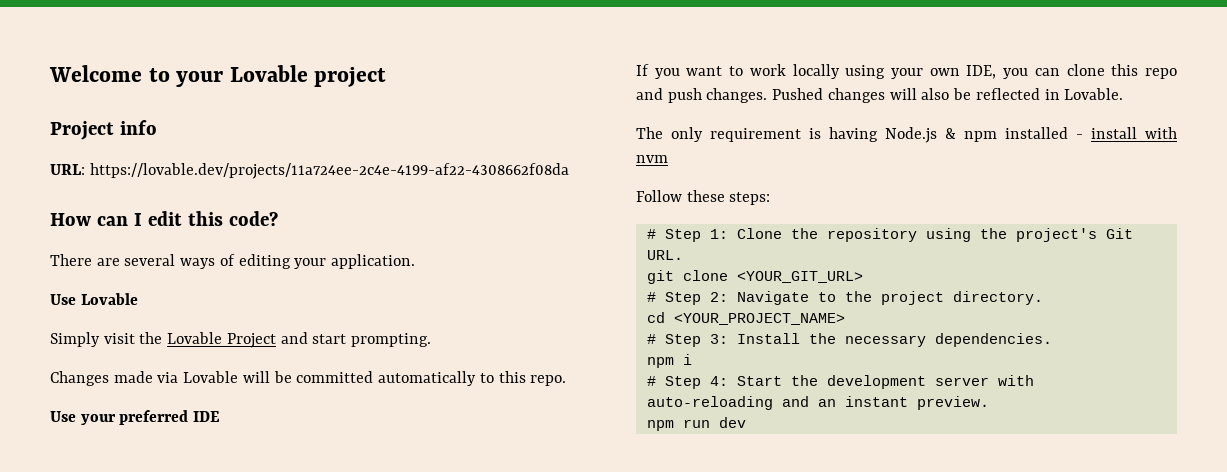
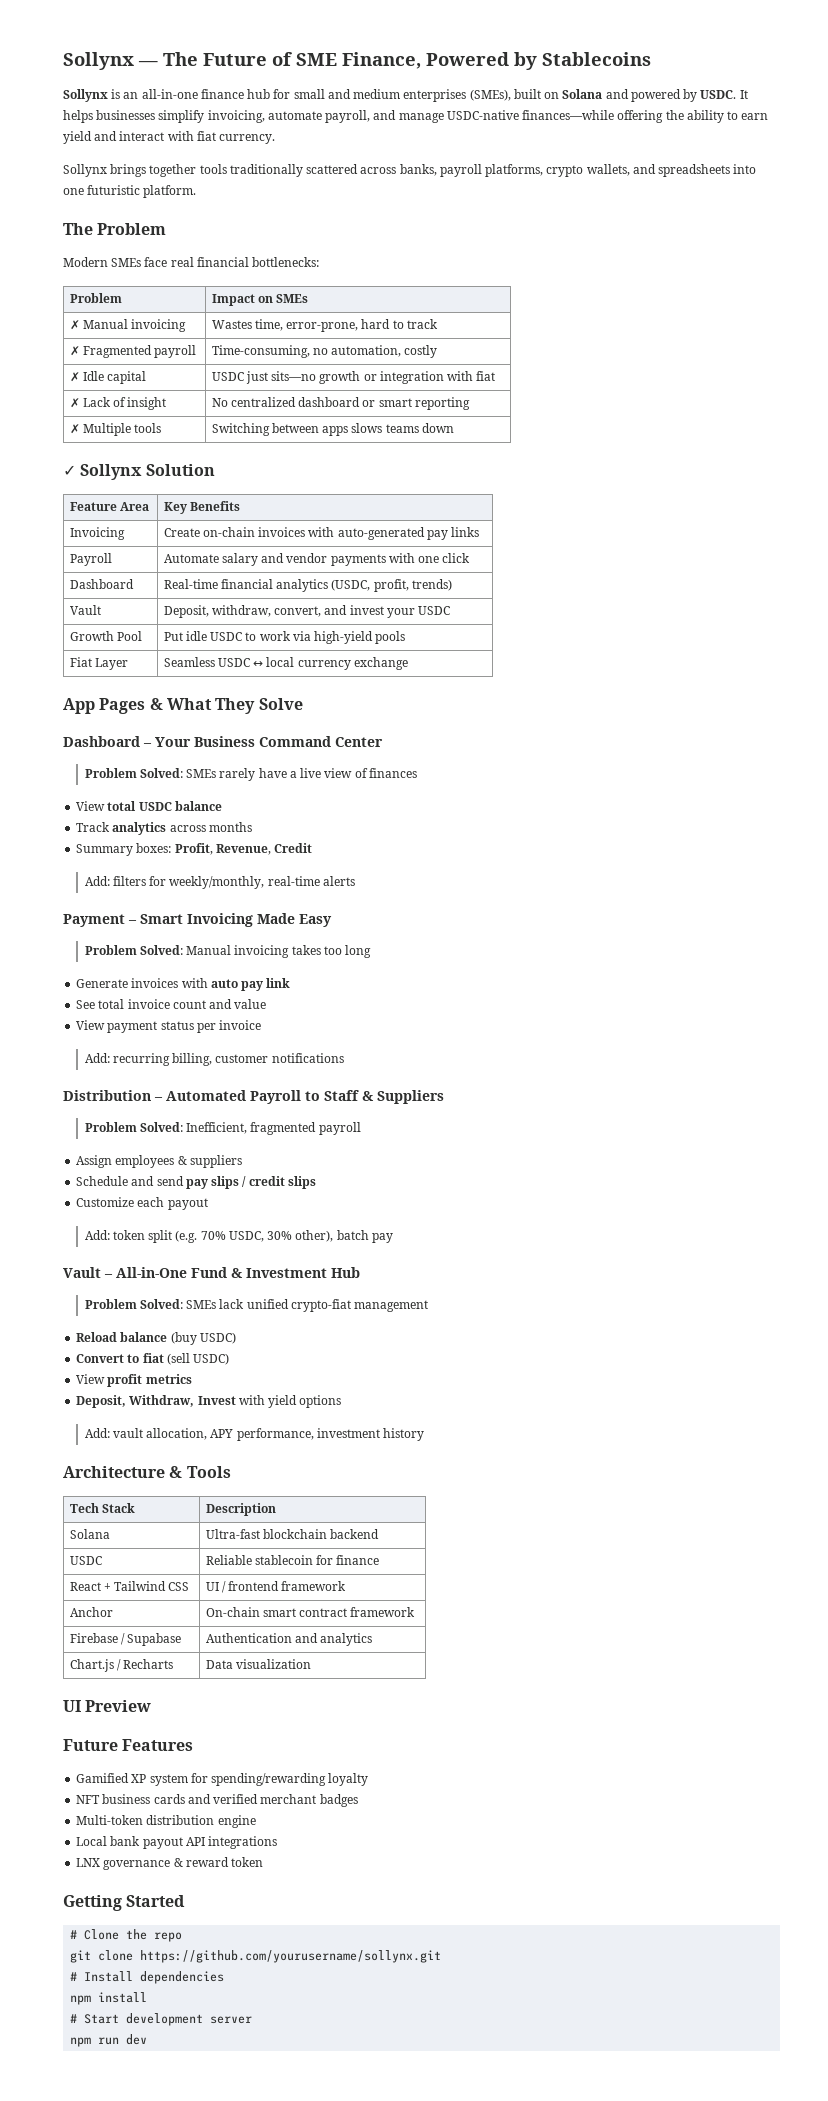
- Welcome to your Lovable project
- Project info
- URL: https://lovable.dev/projects/11a724ee-2c4e-4199-af22-4308662f08da
- How can I edit this code?
- There are several ways of editing your application.
- Use Lovable
- Simply visit the Lovable Project and start prompting.
- Changes made via Lovable will be committed automatically to this repo.
- Use your preferred IDE
- If you want to work locally using your own IDE, you can clone this repo and push changes. Pushed changes will also be reflected in Lovable.
- The only requirement is having Node.js & npm installed - install with nvm
- Follow these steps:
- # Step 1: Clone the repository using the project's Git URL.
+ Sollynx — The Future of SME Finance, Powered by Stablecoins
+ Sollynx is an all-in-one finance hub for small and medium enterprises (SMEs), built on Solana and powered by USDC. It helps businesses simplify invoicing, automate payroll, and manage USDC-native finances—while offering the ability to earn yield and interact with fiat currency.
+ Sollynx brings together tools traditionally scattered across banks, payroll platforms, crypto wallets, and spreadsheets into one futuristic platform.
+ The Problem
+ Modern SMEs face real financial bottlenecks:
+ Problem | Impact on SMEs
+ ✗ Manual invoicing | Wastes time, error-prone, hard to track
+ ✗ Fragmented payroll | Time-consuming, no automation, costly
+ ✗ Idle capital | USDC just sits—no growth or integration with fiat
+ ✗ Lack of insight | No centralized dashboard or smart reporting
+ ✗ Multiple tools | Switching between apps slows teams down
+ ✓ Sollynx Solution
+ Feature Area | Key Benefits
+ Invoicing | Create on-chain invoices with auto-generated pay links
+ Payroll | Automate salary and vendor payments with one click
+ Dashboard | Real-time financial analytics (USDC, profit, trends)
+ Vault | Deposit, withdraw, convert, and invest your USDC
+ Growth Pool | Put idle USDC to work via high-yield pools
+ Fiat Layer | Seamless USDC ↔ local currency exchange
+ App Pages & What They Solve
+ Dashboard – Your Business Command Center
+ Problem Solved: SMEs rarely have a live view of finances
+ View total USDC balance
+ Track analytics across months
+ Summary boxes: Profit, Revenue, Credit
+ Add: filters for weekly/monthly, real-time alerts
+ Payment – Smart Invoicing Made Easy
+ Problem Solved: Manual invoicing takes too long
+ Generate invoices with auto pay link
+ See total invoice count and value
+ View payment status per invoice
+ Add: recurring billing, customer notifications
+ Distribution – Automated Payroll to Staff & Suppliers
+ Problem Solved: Inefficient, fragmented payroll
+ Assign employees & suppliers
+ Schedule and send pay slips / credit slips
+ Customize each payout
+ Add: token split (e.g. 70% USDC, 30% other), batch pay
+ Vault – All-in-One Fund & Investment Hub
+ Problem Solved: SMEs lack unified crypto-fiat management
+ Reload balance (buy USDC)
+ Convert to fiat (sell USDC)
+ View profit metrics
+ Deposit, Withdraw, Invest with yield options
+ Add: vault allocation, APY performance, investment history
+ Architecture & Tools
+ Tech Stack | Description
+ Solana | Ultra-fast blockchain backend
+ USDC | Reliable stablecoin for finance
+ React + Tailwind CSS | UI / frontend framework
+ Anchor | On-chain smart contract framework
+ Firebase / Supabase | Authentication and analytics
+ Chart.js / Recharts | Data visualization
+ UI Preview
+ Future Features
+ Gamified XP system for spending/rewarding loyalty
+ NFT business cards and verified merchant badges
+ Multi-token distribution engine
+ Local bank payout API integrations
+ LNX governance & reward token
+ Getting Started
+ # Clone the repo
- git clone <YOUR_GIT_URL>
- # Step 2: Navigate to the project directory.
- cd <YOUR_PROJECT_NAME>
- # Step 3: Install the necessary dependencies.
- npm i
- # Step 4: Start the development server with auto-reloading and an instant preview.
+ git clone https://github.com/yourusername/sollynx.git
+ # Install dependencies
+ npm install
+ # Start development server

